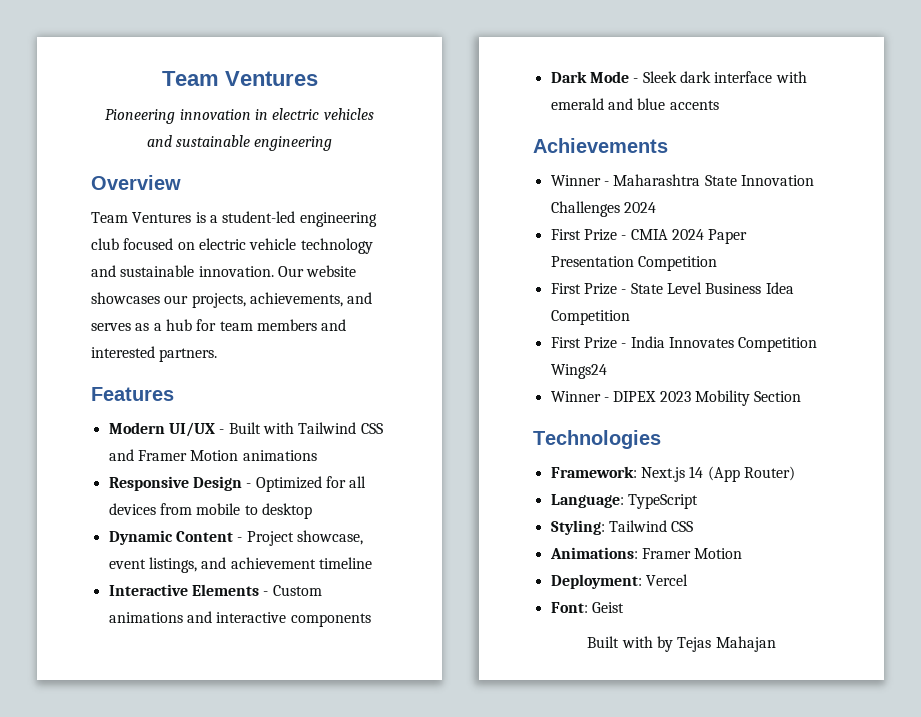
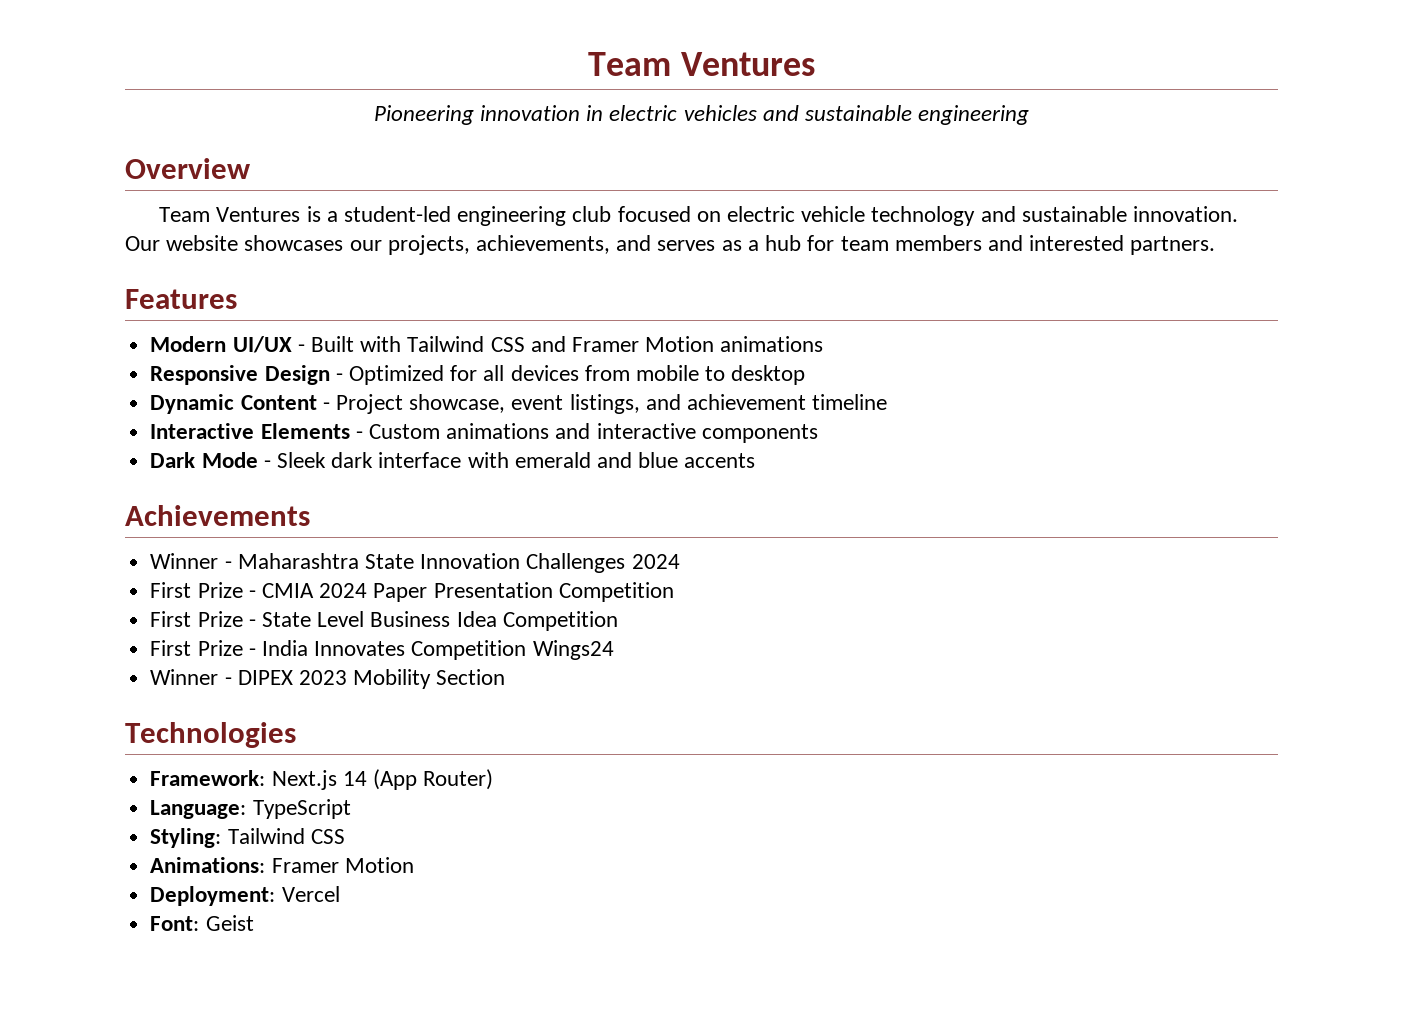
- Built with by Tejas Mahajan

